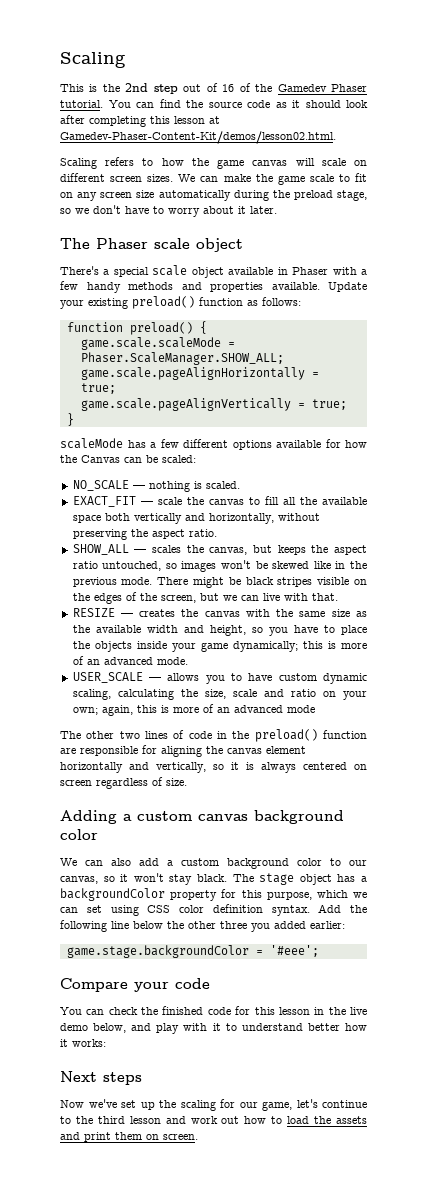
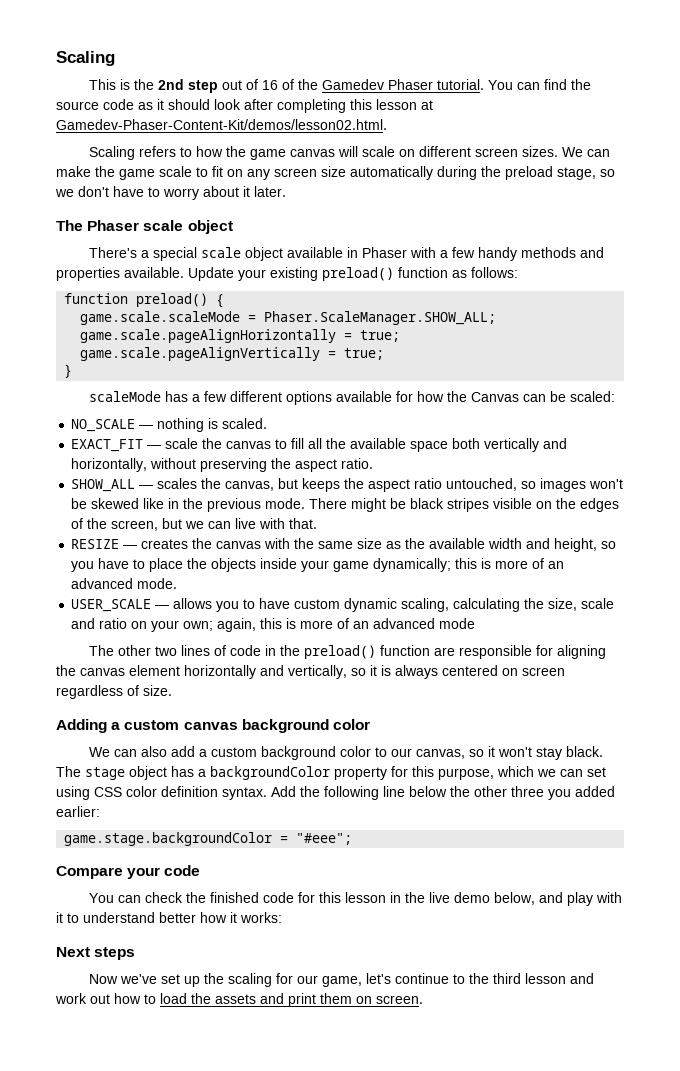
- game.stage.backgroundColor = '#eee';
+ game.stage.backgroundColor = "#eee";

